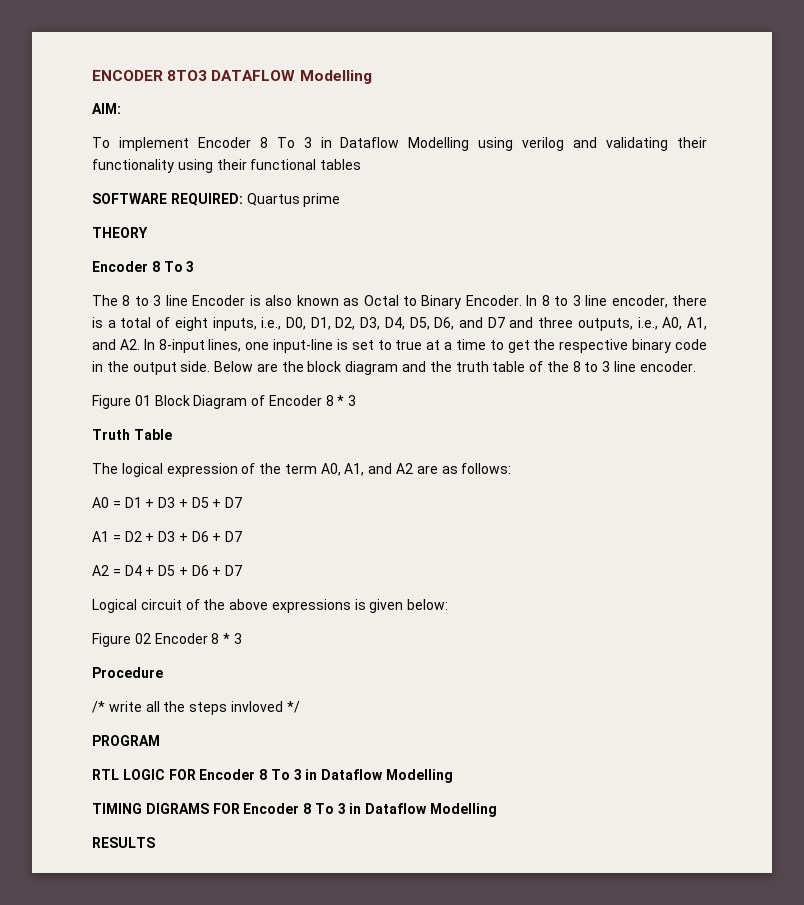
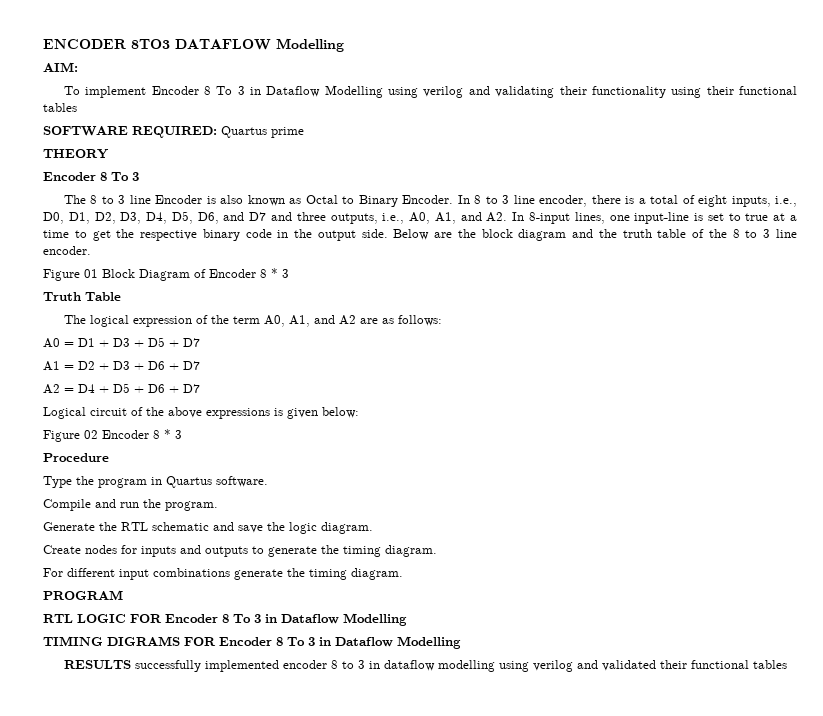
- /* write all the steps invloved */
+ Type the program in Quartus software.
+ Compile and run the program.
+ Generate the RTL schematic and save the logic diagram.
+ Create nodes for inputs and outputs to generate the timing diagram.
+ For different input combinations generate the timing diagram.
- RESULTS
+ RESULTS successfully implemented encoder 8 to 3 in dataflow modelling using verilog and validated their functional tables

